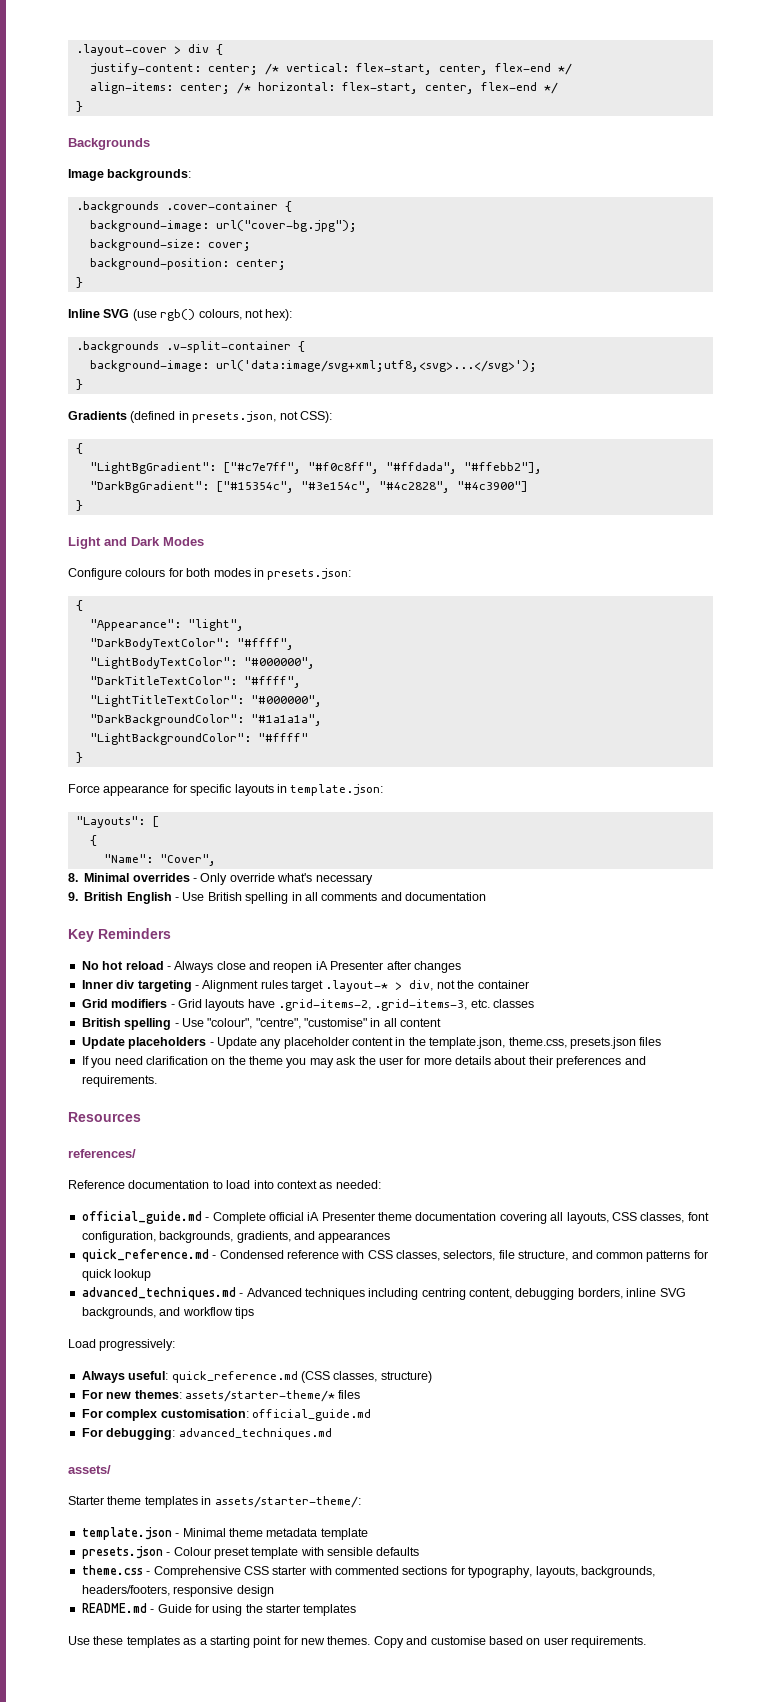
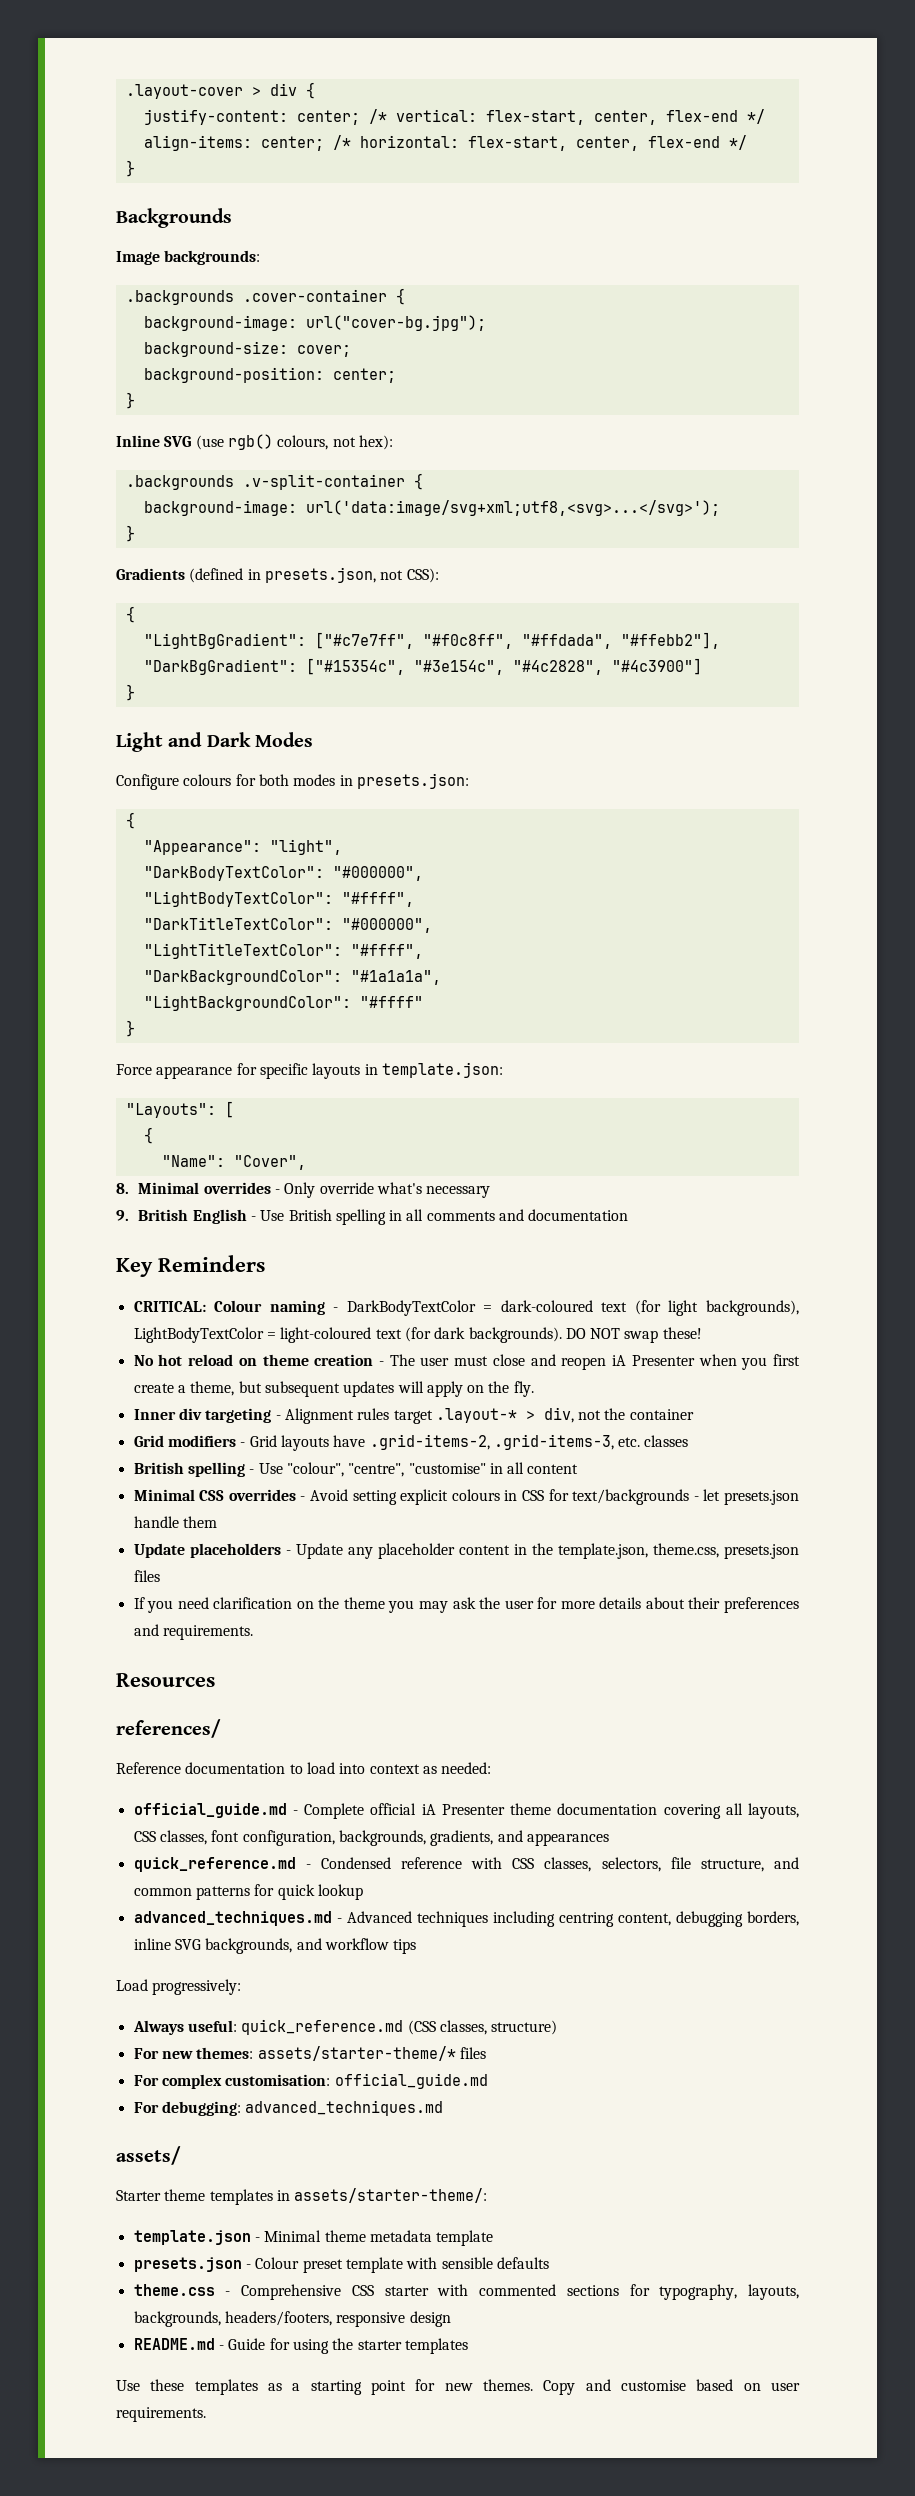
- "DarkBodyTextColor": "#ffff",
- "LightBodyTextColor": "#000000",
- "DarkTitleTextColor": "#ffff",
- "LightTitleTextColor": "#000000",
+ "DarkBodyTextColor": "#000000",
+ "LightBodyTextColor": "#ffff",
+ "DarkTitleTextColor": "#000000",
+ "LightTitleTextColor": "#ffff",
- No hot reload - Always close and reopen iA Presenter after changes
+ CRITICAL: Colour naming - DarkBodyTextColor = dark-coloured text (for light backgrounds), LightBodyTextColor = light-coloured text (for dark backgrounds). DO NOT swap these!
+ No hot reload on theme creation - The user must close and reopen iA Presenter when you first create a theme, but subsequent updates will apply on the fly.
+ Minimal CSS overrides - Avoid setting explicit colours in CSS for text/backgrounds - let presets.json handle them

